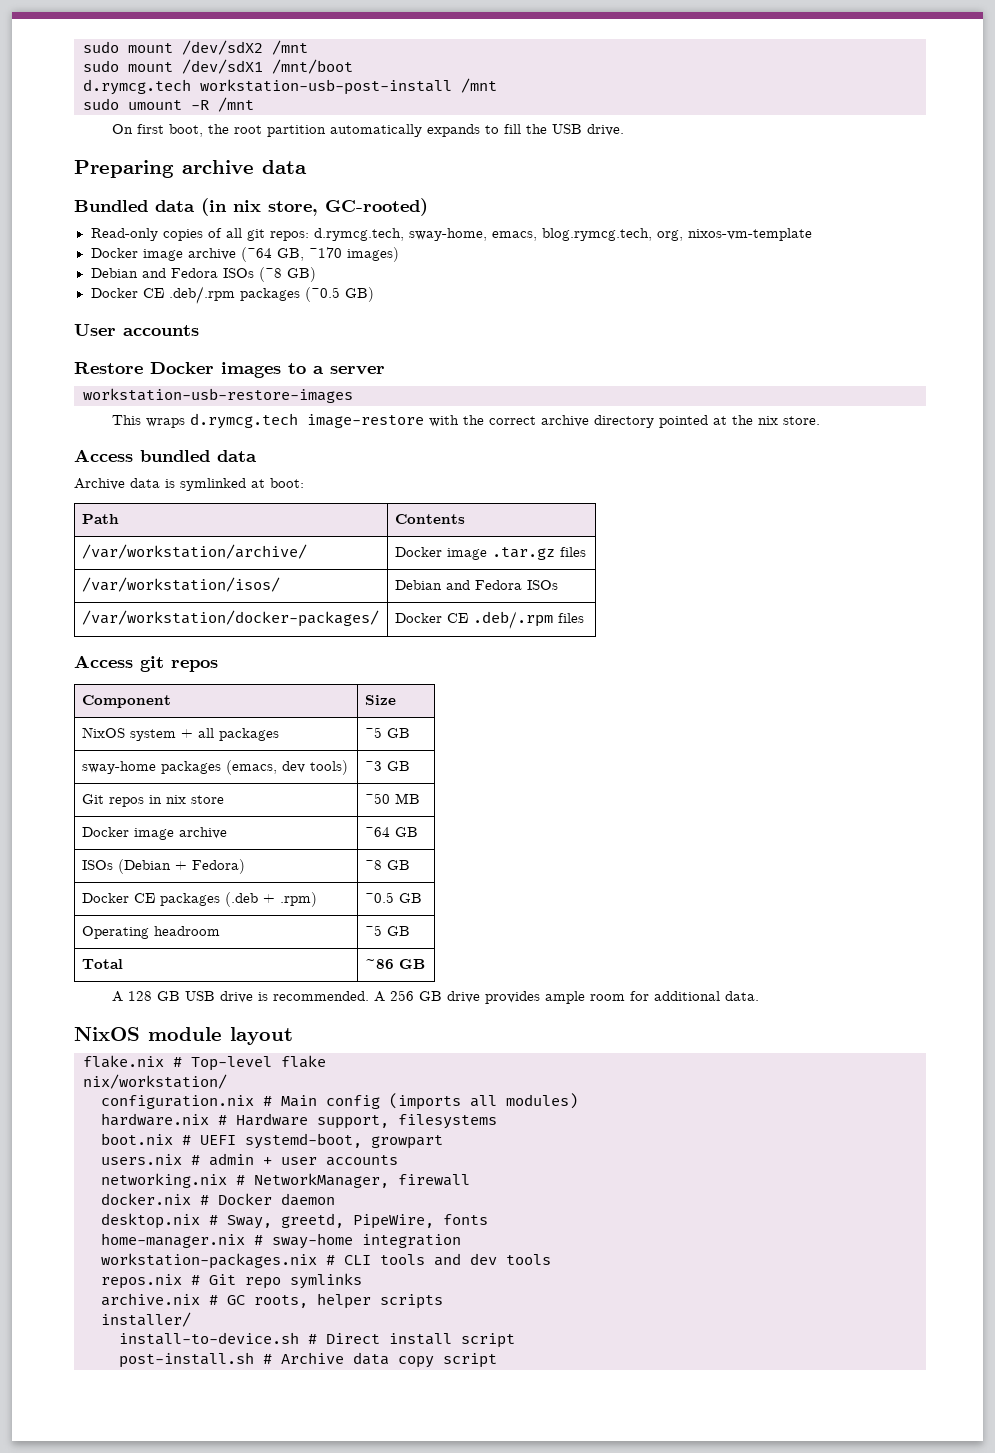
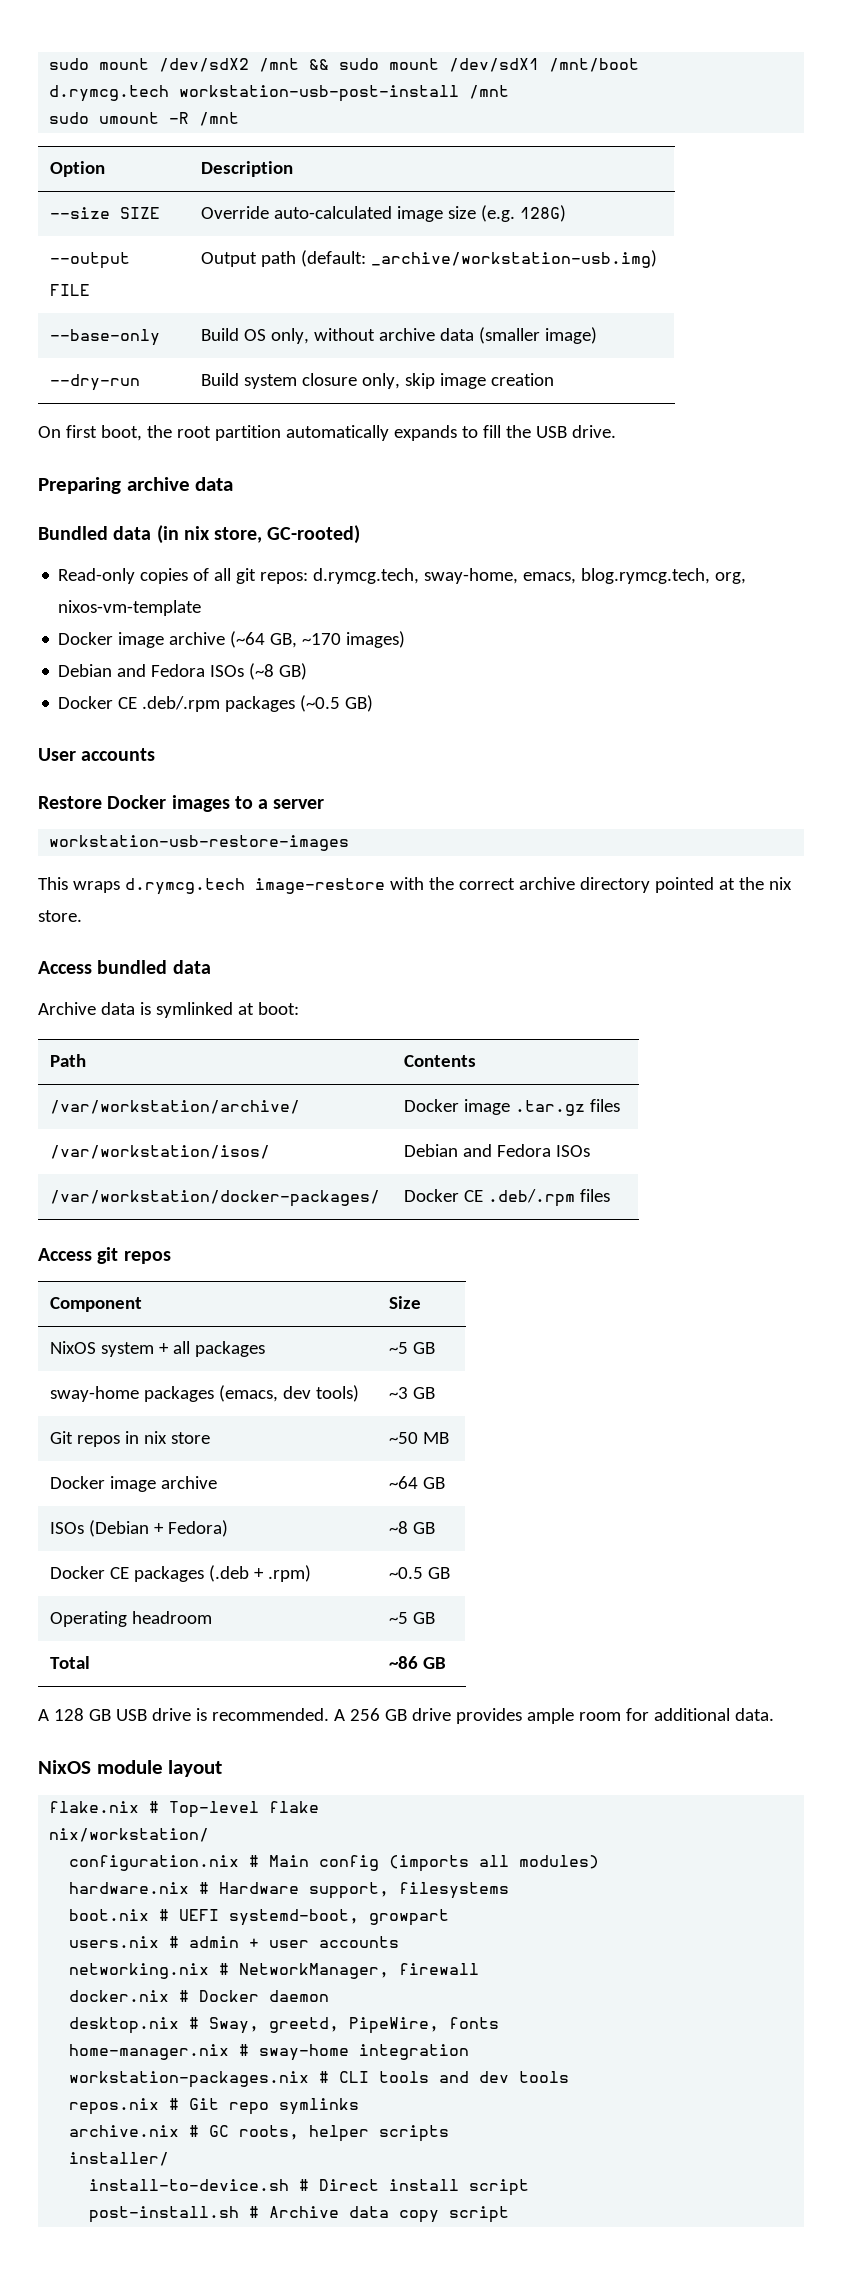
- sudo mount /dev/sdX2 /mnt
- sudo mount /dev/sdX1 /mnt/boot
+ sudo mount /dev/sdX2 /mnt && sudo mount /dev/sdX1 /mnt/boot
+ Option | Description
+ --size SIZE | Override auto-calculated image size (e.g. 128G)
+ --output FILE | Output path (default: _archive/workstation-usb.img)
+ --base-only | Build OS only, without archive data (smaller image)
+ --dry-run | Build system closure only, skip image creation

